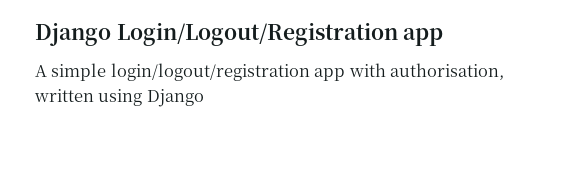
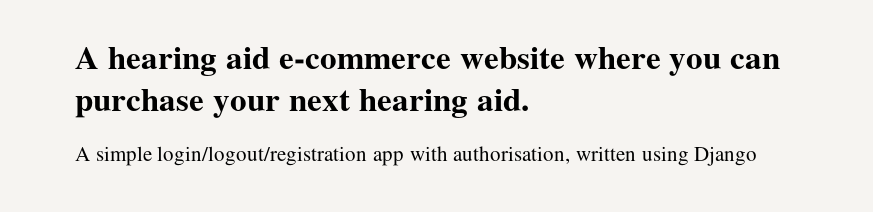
- Django Login/Logout/Registration app
+ A hearing aid e-commerce website where you can purchase your next hearing aid.

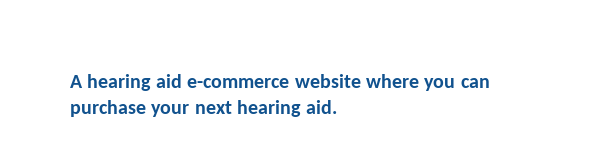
- A simple login/logout/registration app with authorisation, written using Django

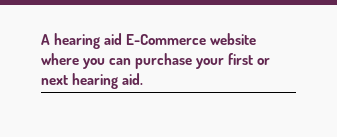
- A hearing aid e-commerce website where you can purchase your next hearing aid.
+ A hearing aid E-Commerce website where you can purchase your first or next hearing aid.

